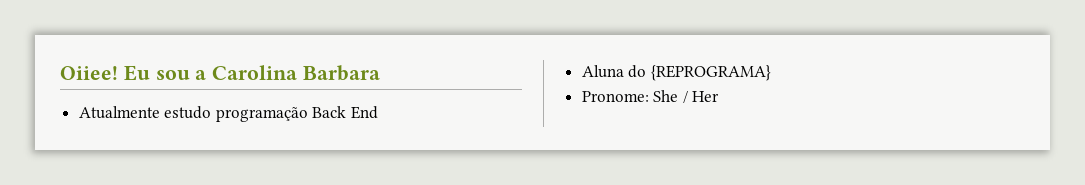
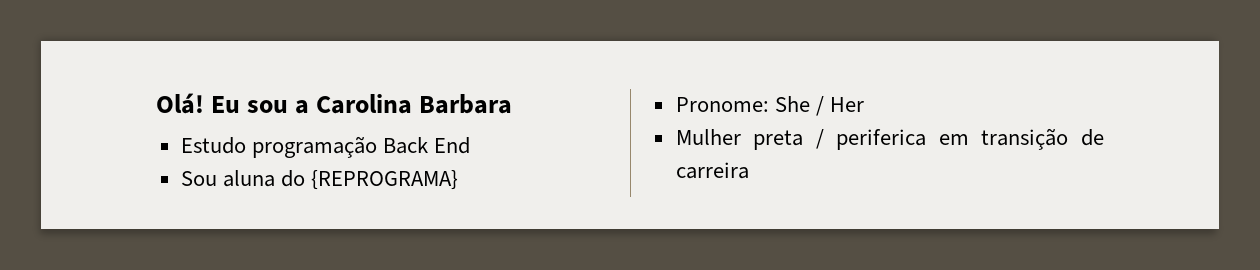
- Oiiee!
+ Olá!
- Atualmente estudo programação Back End
+ Estudo programação Back End
- Aluna do {REPROGRAMA}
+ Sou aluna do {REPROGRAMA}
+ Mulher preta / periferica em transição de carreira

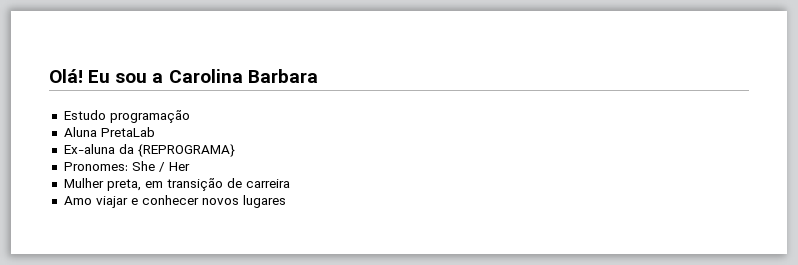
- Estudo programação Back End
- Sou aluna do {REPROGRAMA}
+ Estudo programação
+ Aluna PretaLab
+ Ex-aluna da {REPROGRAMA}
- Pronome: She / Her
+ Pronomes: She / Her
- Mulher preta / periferica em transição de carreira
+ Mulher preta, em transição de carreira
+ Amo viajar e conhecer novos lugares

